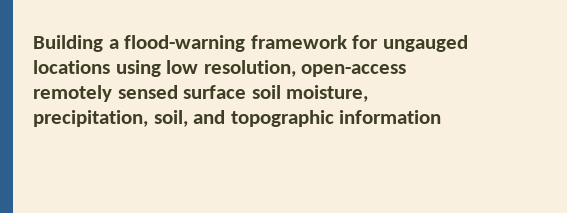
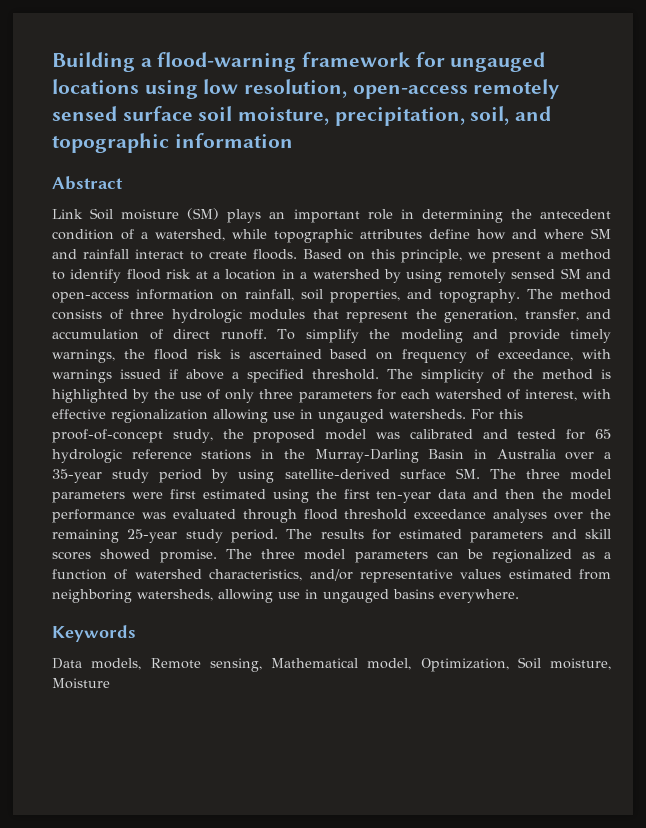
+ Abstract
+ Link Soil moisture (SM) plays an important role in determining the antecedent condition of a watershed, while topographic attributes define how and where SM and rainfall interact to create floods. Based on this principle, we present a method to identify flood risk at a location in a watershed by using remotely sensed SM and open-access information on rainfall, soil properties, and topography. The method consists of three hydrologic modules that represent the generation, transfer, and accumulation of direct runoff. To simplify the modeling and provide timely warnings, the flood risk is ascertained based on frequency of exceedance, with warnings issued if above a specified threshold. The simplicity of the method is highlighted by the use of only three parameters for each watershed of interest, with effective regionalization allowing use in ungauged watersheds. For this proof-of-concept study, the proposed model was calibrated and tested for 65 hydrologic reference stations in the Murray-Darling Basin in Australia over a 35-year study period by using satellite-derived surface SM. The three model parameters were first estimated using the first ten-year data and then the model performance was evaluated through flood threshold exceedance analyses over the remaining 25-year study period. The results for estimated parameters and skill scores showed promise. The three model parameters can be regionalized as a function of watershed characteristics, and/or representative values estimated from neighboring watersheds, allowing use in ungauged basins everywhere.
+ Keywords
+ Data models, Remote sensing, Mathematical model, Optimization, Soil moisture, Moisture

